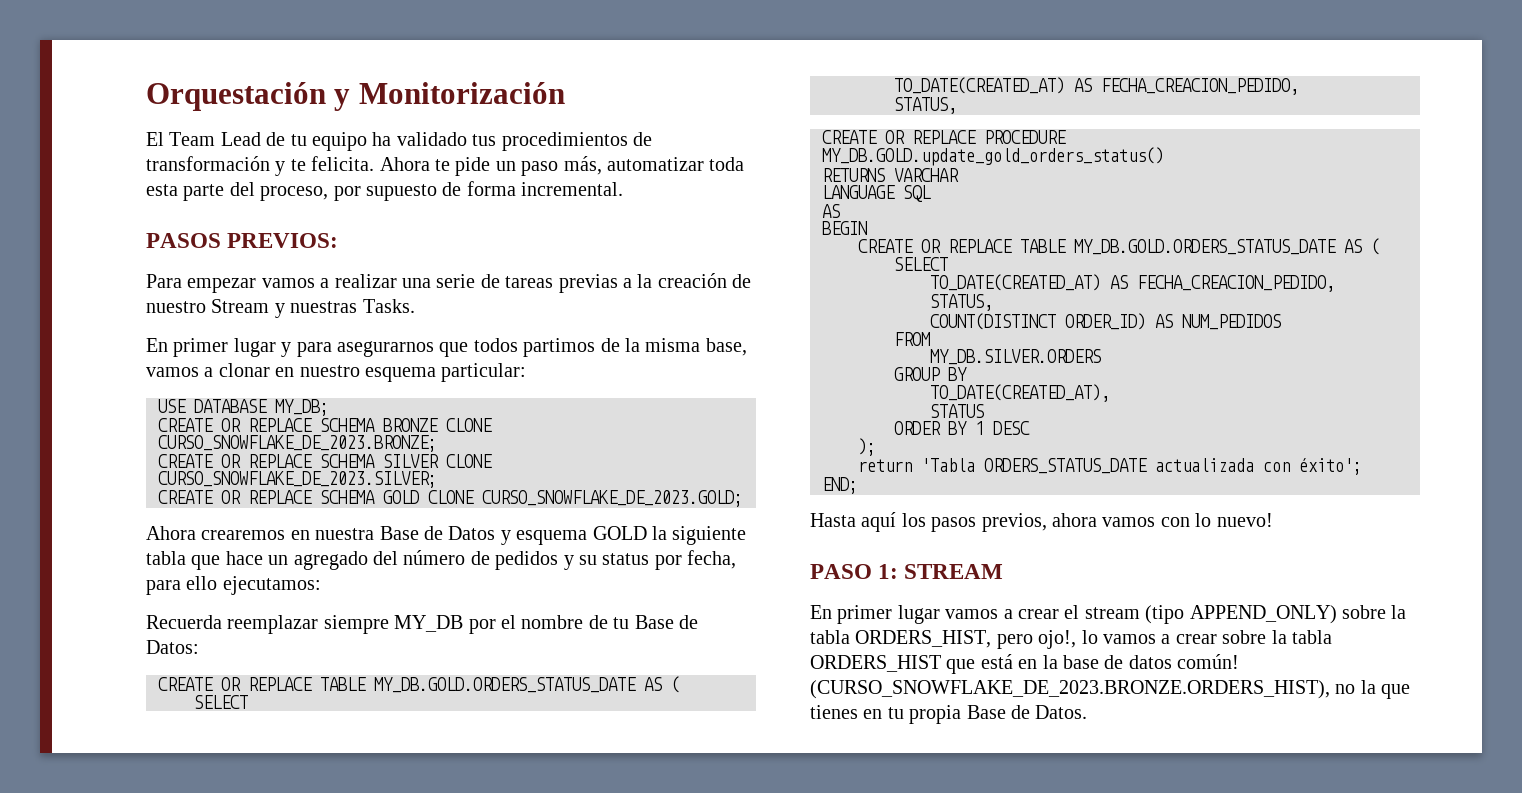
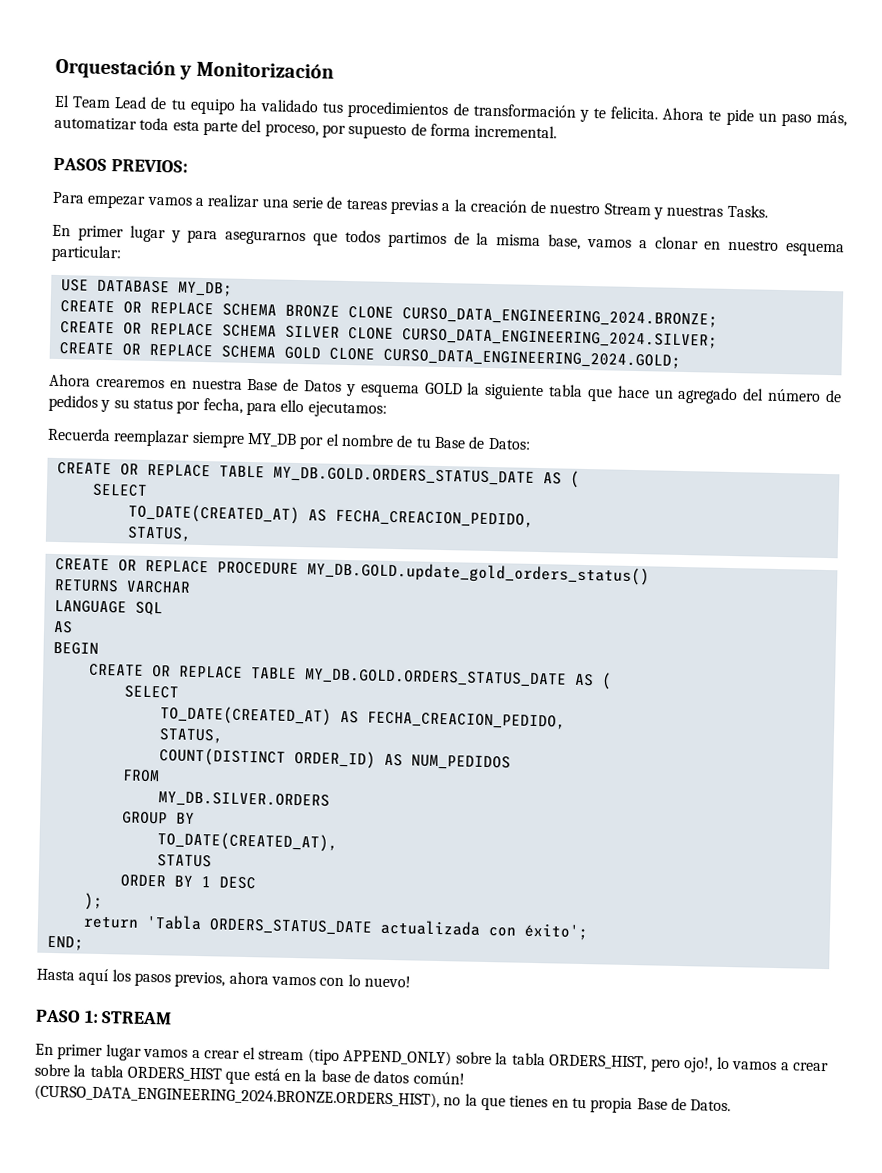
- CREATE OR REPLACE SCHEMA BRONZE CLONE CURSO_SNOWFLAKE_DE_2023.BRONZE;
+ CREATE OR REPLACE SCHEMA BRONZE CLONE CURSO_DATA_ENGINEERING_2024.BRONZE;
- CREATE OR REPLACE SCHEMA SILVER CLONE CURSO_SNOWFLAKE_DE_2023.SILVER;
+ CREATE OR REPLACE SCHEMA SILVER CLONE CURSO_DATA_ENGINEERING_2024.SILVER;
- CREATE OR REPLACE SCHEMA GOLD CLONE CURSO_SNOWFLAKE_DE_2023.GOLD;
+ CREATE OR REPLACE SCHEMA GOLD CLONE CURSO_DATA_ENGINEERING_2024.GOLD;
- (CURSO_SNOWFLAKE_DE_2023.BRONZE.ORDERS_HIST), no la que tienes en tu propia Base de Datos.
+ (CURSO_DATA_ENGINEERING_2024.BRONZE.ORDERS_HIST), no la que tienes en tu propia Base de Datos.

